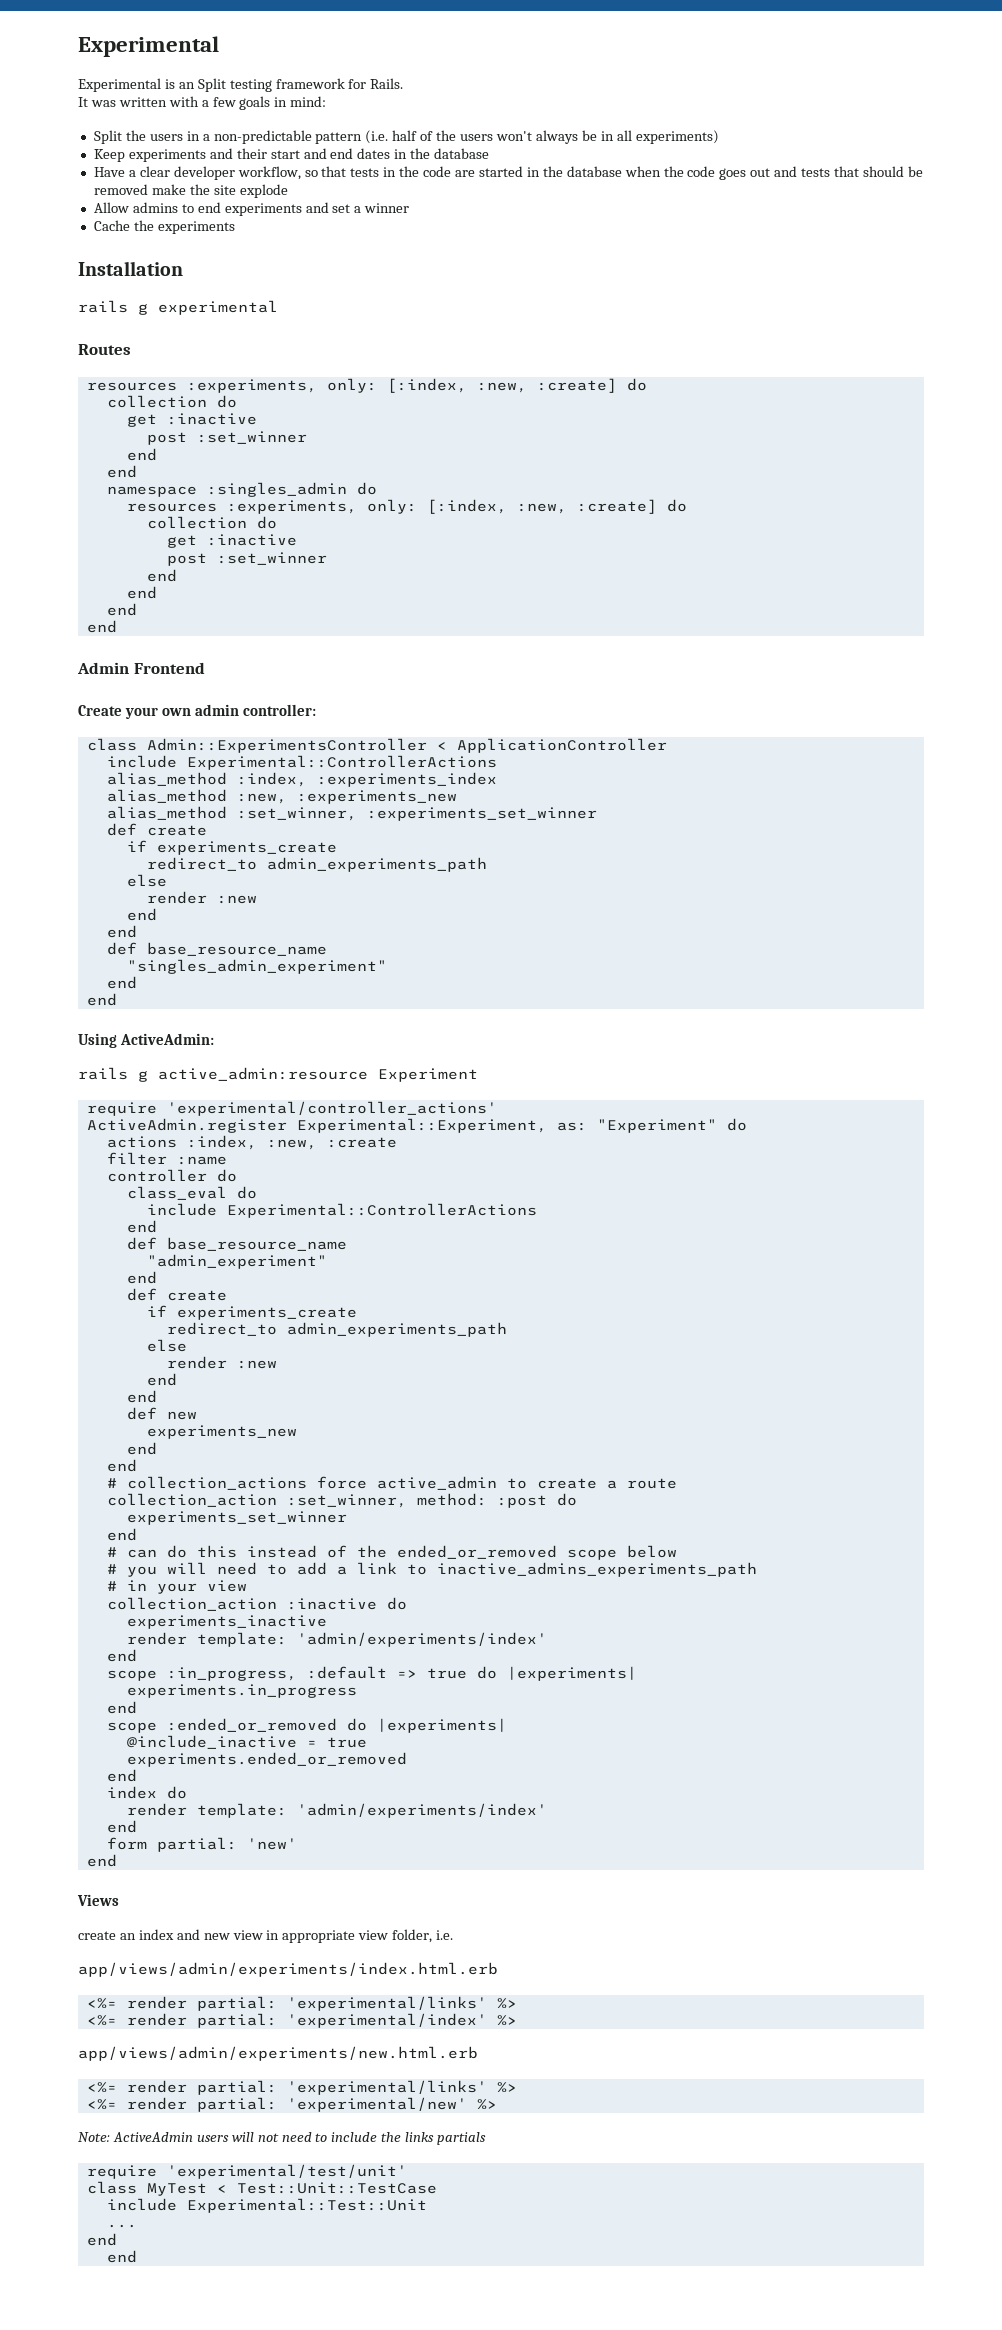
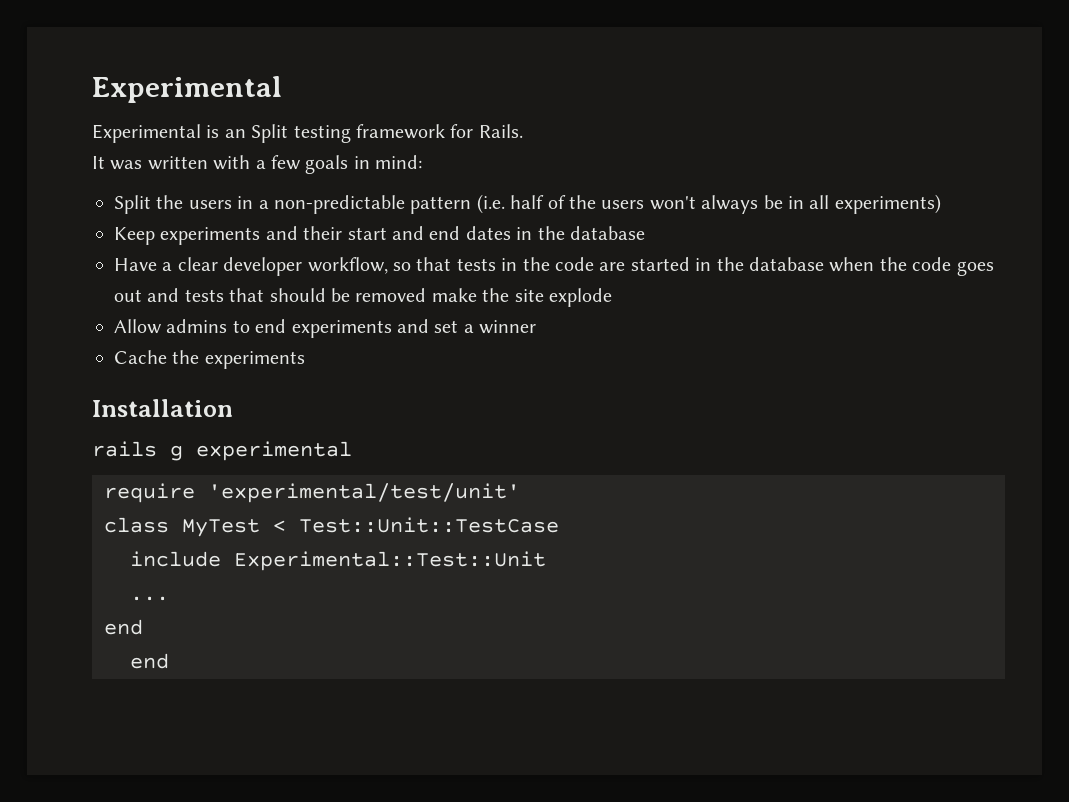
- Routes
- resources :experiments, only: [:index, :new, :create] do
- collection do
- get :inactive
- post :set_winner
- end
- end
- namespace :singles_admin do
- resources :experiments, only: [:index, :new, :create] do
- collection do
- get :inactive
- post :set_winner
- end
- end
- end
- end
- Admin Frontend
- Create your own admin controller:
- class Admin::ExperimentsController < ApplicationController
- include Experimental::ControllerActions
- alias_method :index, :experiments_index
- alias_method :new, :experiments_new
- alias_method :set_winner, :experiments_set_winner
- def create
- if experiments_create
- redirect_to admin_experiments_path
- else
- render :new
- end
- end
- def base_resource_name
- "singles_admin_experiment"
- end
- end
- Using ActiveAdmin:
- rails g active_admin:resource Experiment
- require 'experimental/controller_actions'
- ActiveAdmin.register Experimental::Experiment, as: "Experiment" do
- actions :index, :new, :create
- filter :name
- controller do
- class_eval do
- include Experimental::ControllerActions
- end
- def base_resource_name
- "admin_experiment"
- end
- def create
- if experiments_create
- redirect_to admin_experiments_path
- else
- render :new
- end
- end
- def new
- experiments_new
- end
- end
- # collection_actions force active_admin to create a route
- collection_action :set_winner, method: :post do
- experiments_set_winner
- end
- # can do this instead of the ended_or_removed scope below
- # you will need to add a link to inactive_admins_experiments_path
- # in your view
- collection_action :inactive do
- experiments_inactive
- render template: 'admin/experiments/index'
- end
- scope :in_progress, :default => true do |experiments|
- experiments.in_progress
- end
- scope :ended_or_removed do |experiments|
- @include_inactive = true
- experiments.ended_or_removed
- end
- index do
- render template: 'admin/experiments/index'
- end
- form partial: 'new'
- end
- Views
- create an index and new view in appropriate view folder, i.e.
- app/views/admin/experiments/index.html.erb
- <%= render partial: 'experimental/links' %>
- <%= render partial: 'experimental/index' %>
- app/views/admin/experiments/new.html.erb
- <%= render partial: 'experimental/links' %>
- <%= render partial: 'experimental/new' %>
- Note: ActiveAdmin users will not need to include the links partials

